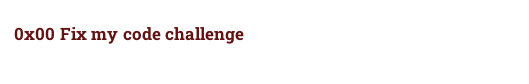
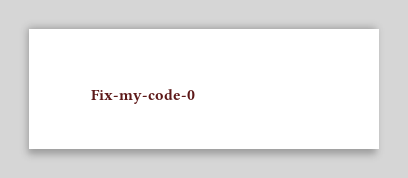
- 0x00 Fix my code challenge
+ Fix-my-code-0

